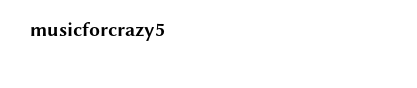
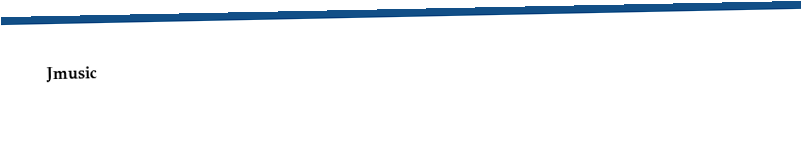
- musicforcrazy5
+ Jmusic

